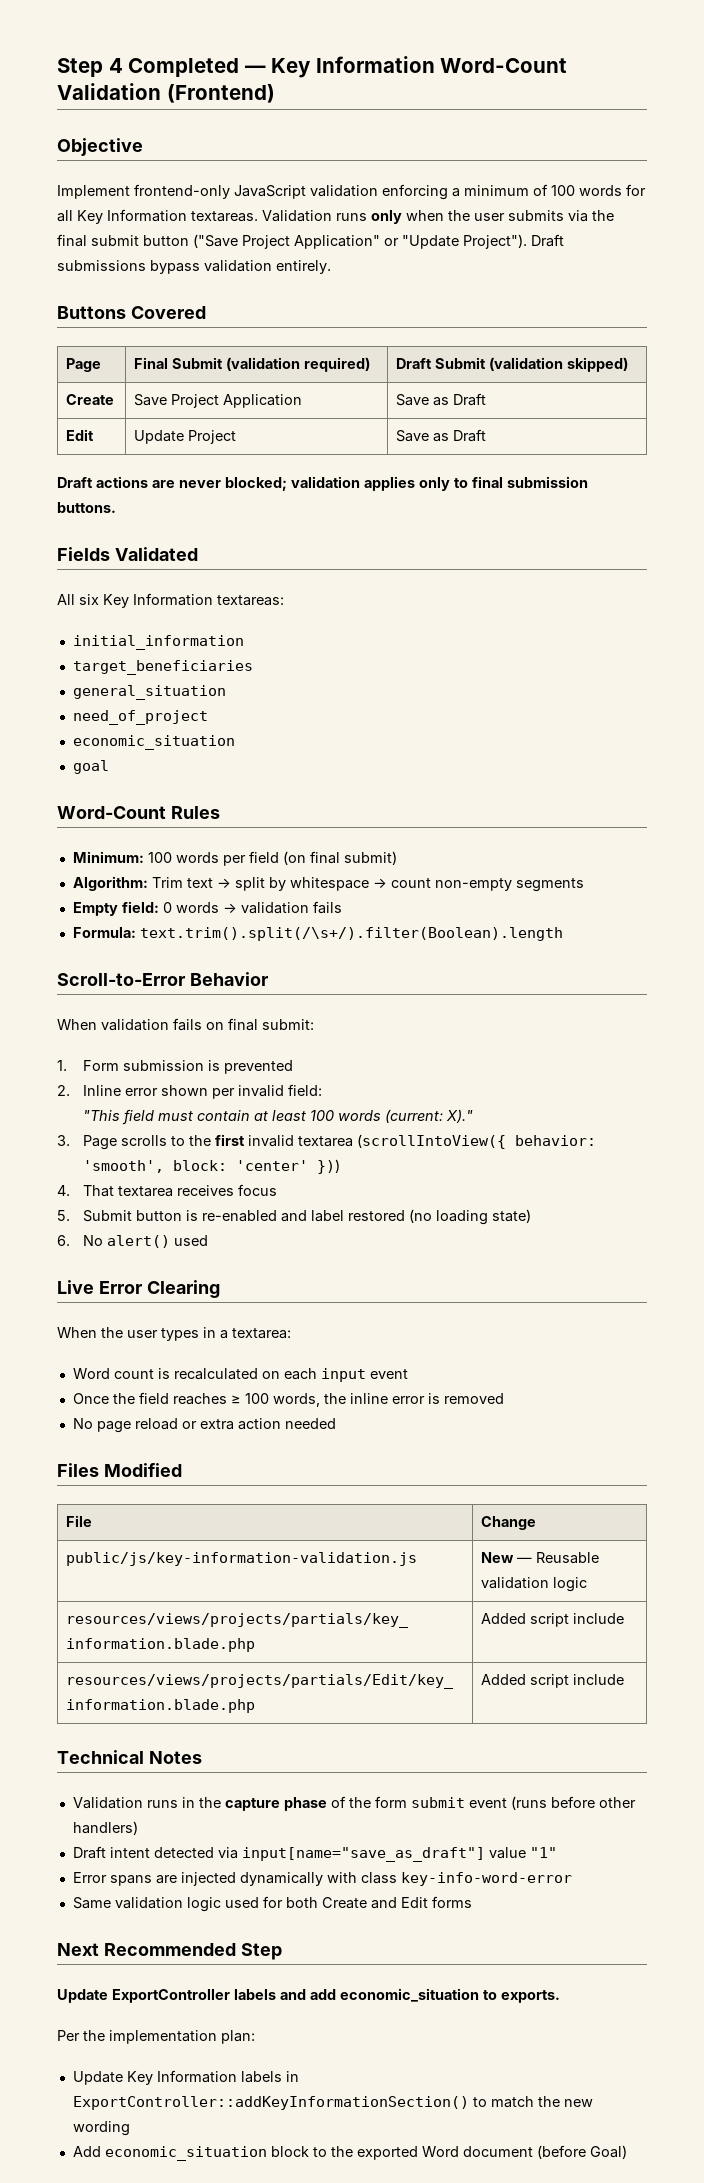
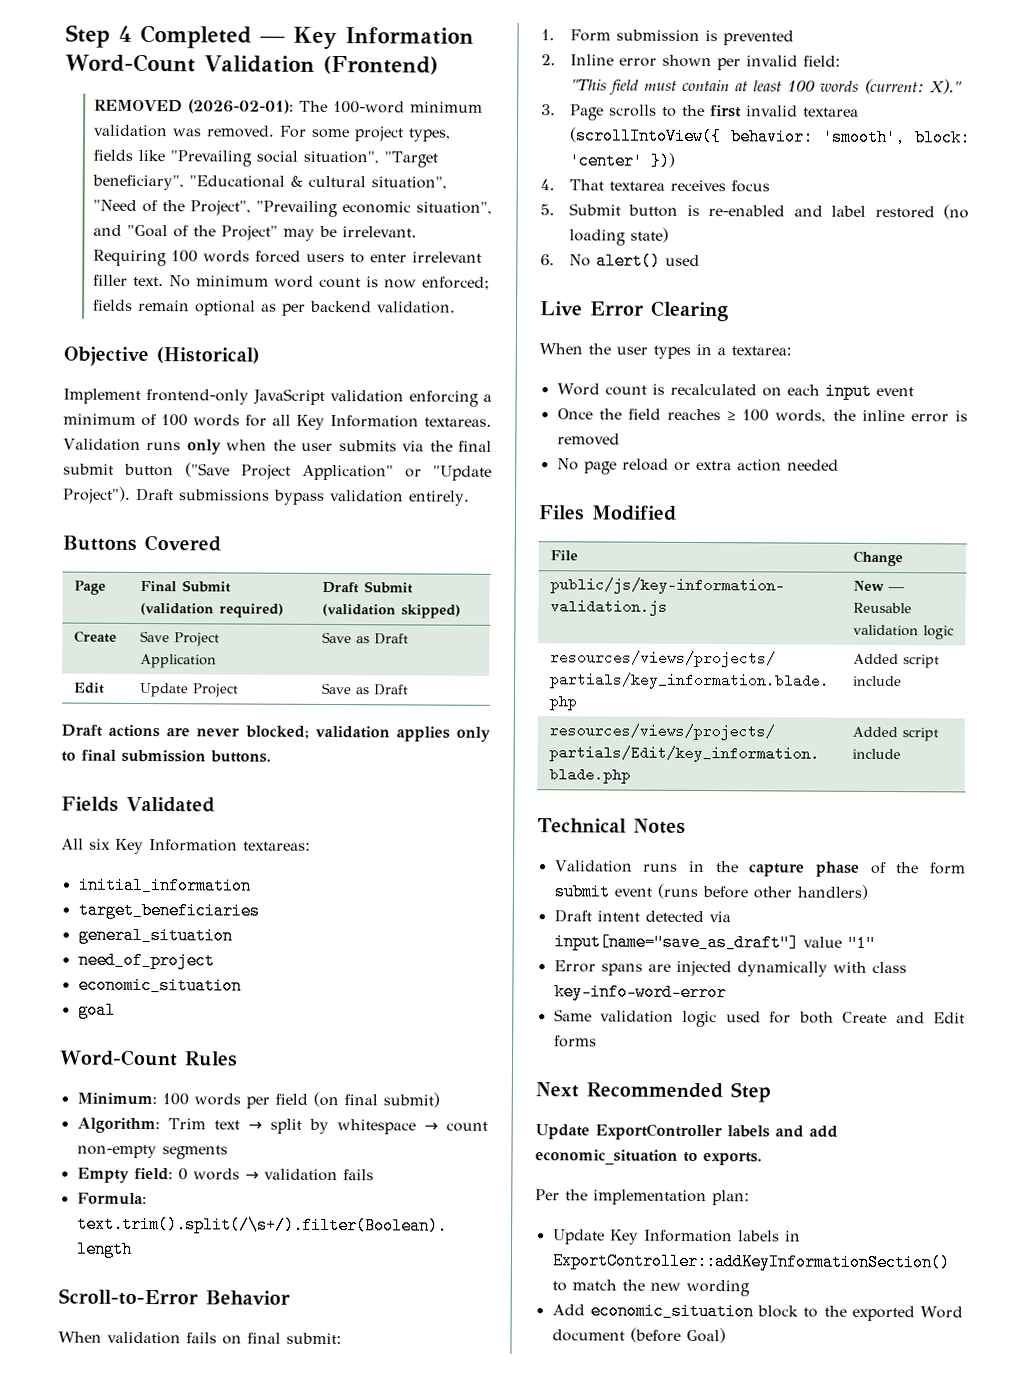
+ REMOVED (2026-02-01): The 100-word minimum validation was removed. For some project types, fields like "Prevailing social situation", "Target beneficiary", "Educational & cultural situation", "Need of the Project", "Prevailing economic situation", and "Goal of the Project" may be irrelevant. Requiring 100 words forced users to enter irrelevant filler text. No minimum word count is now enforced; fields remain optional as per backend validation.
- Objective
+ Objective (Historical)

